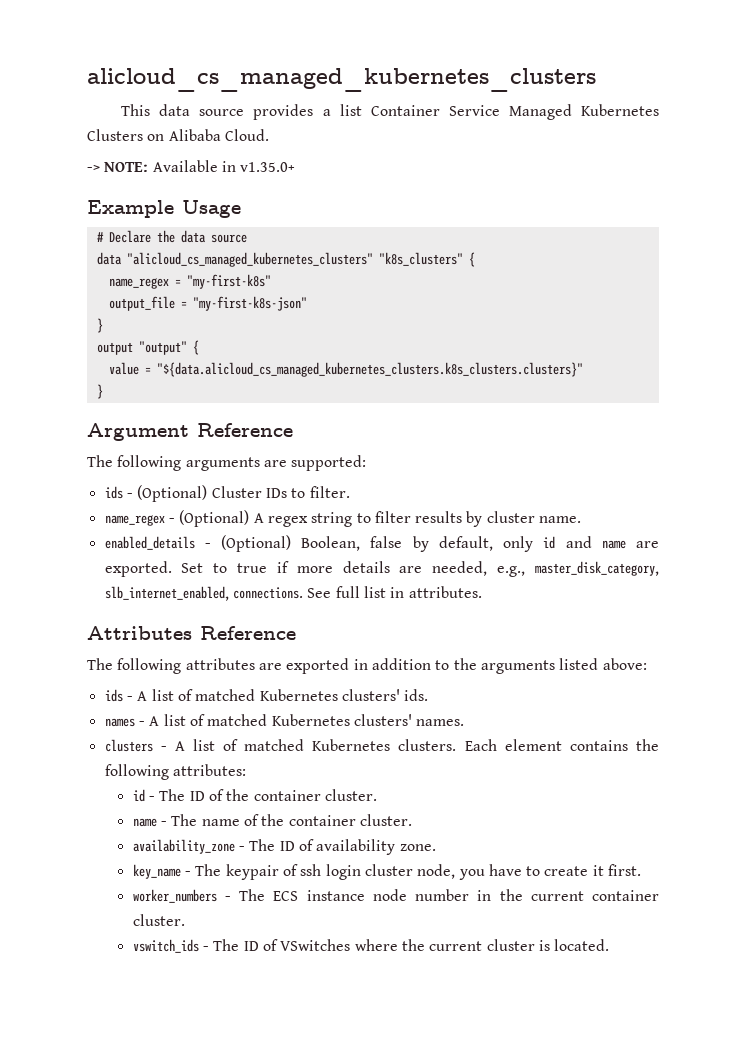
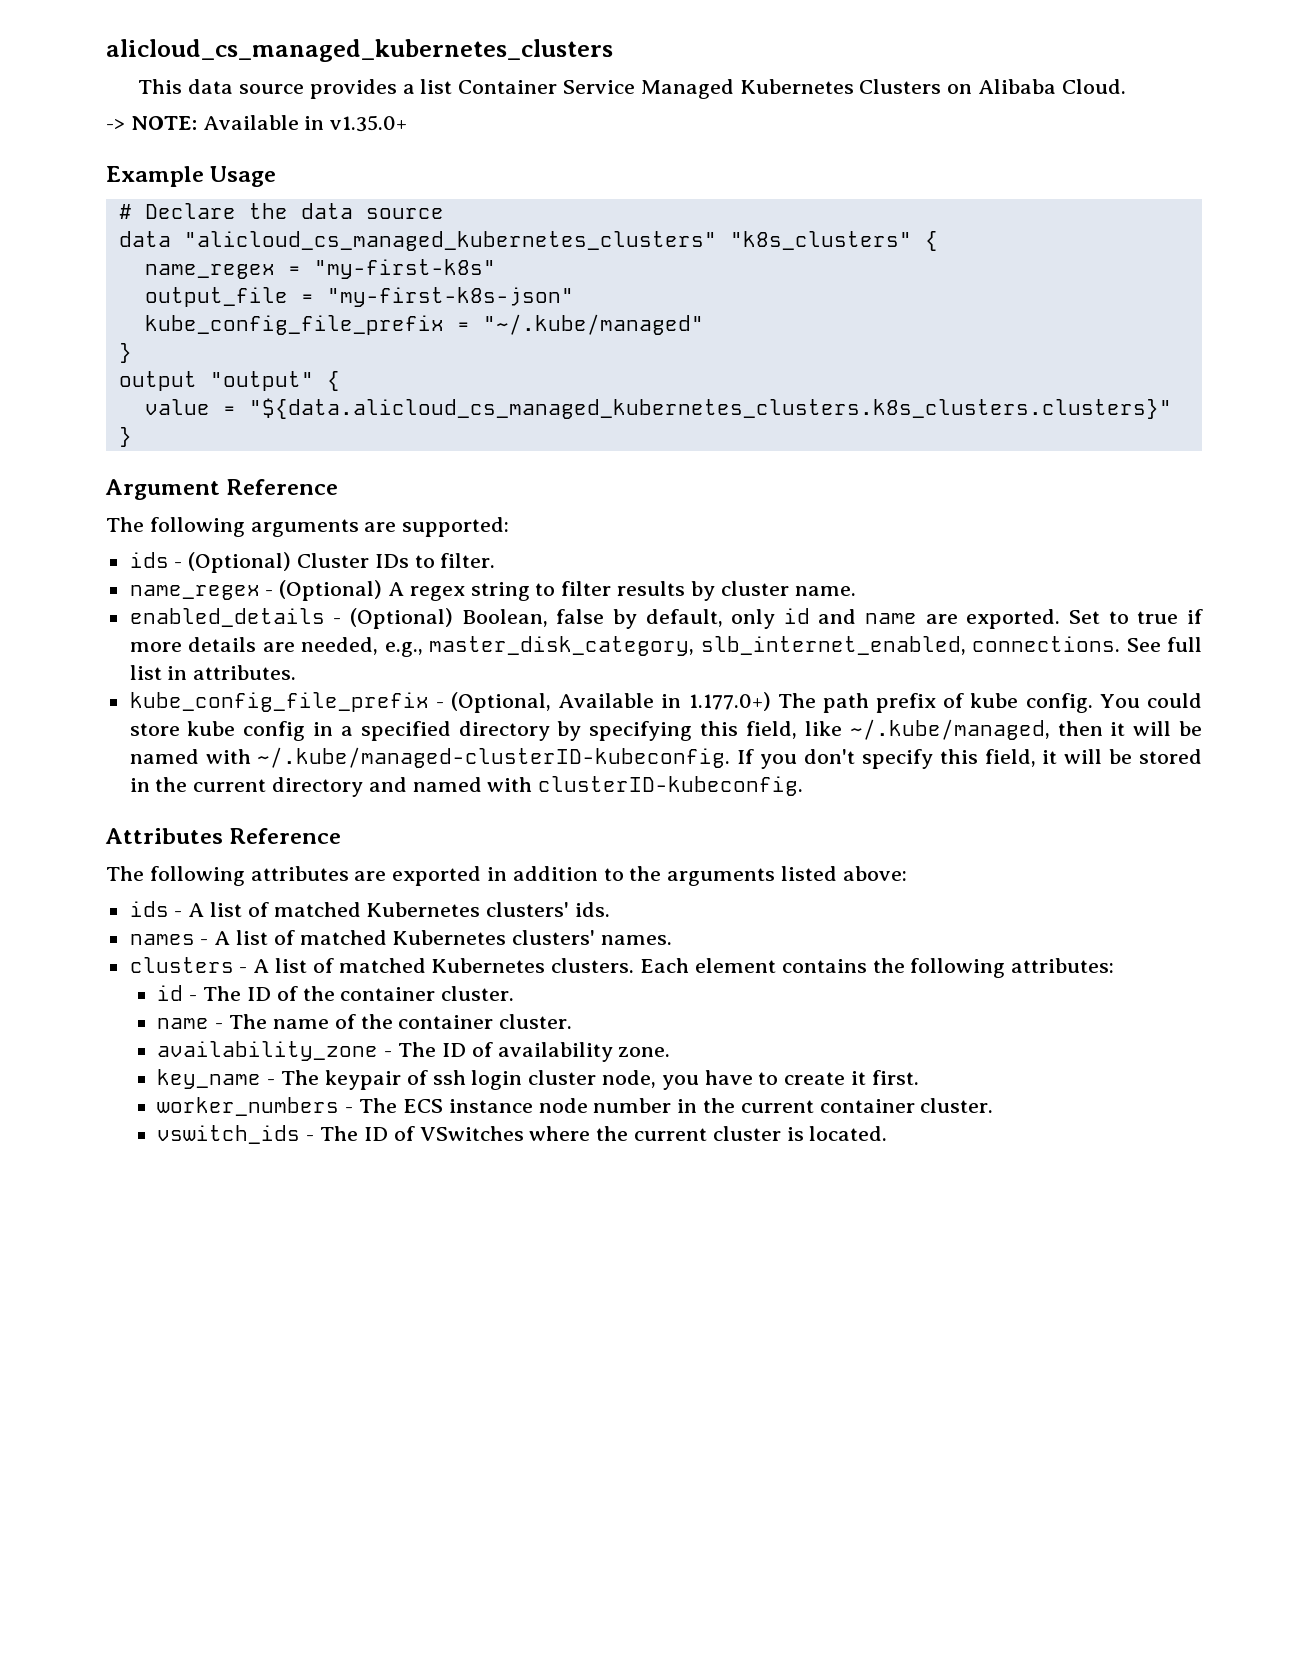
+ kube_config_file_prefix = "~/.kube/managed"
+ kube_config_file_prefix - (Optional, Available in 1.177.0+) The path prefix of kube config. You could store kube config in a specified directory by specifying this field, like ~/.kube/managed, then it will be named with ~/.kube/managed-clusterID-kubeconfig. If you don't specify this field, it will be stored in the current directory and named with clusterID-kubeconfig.

